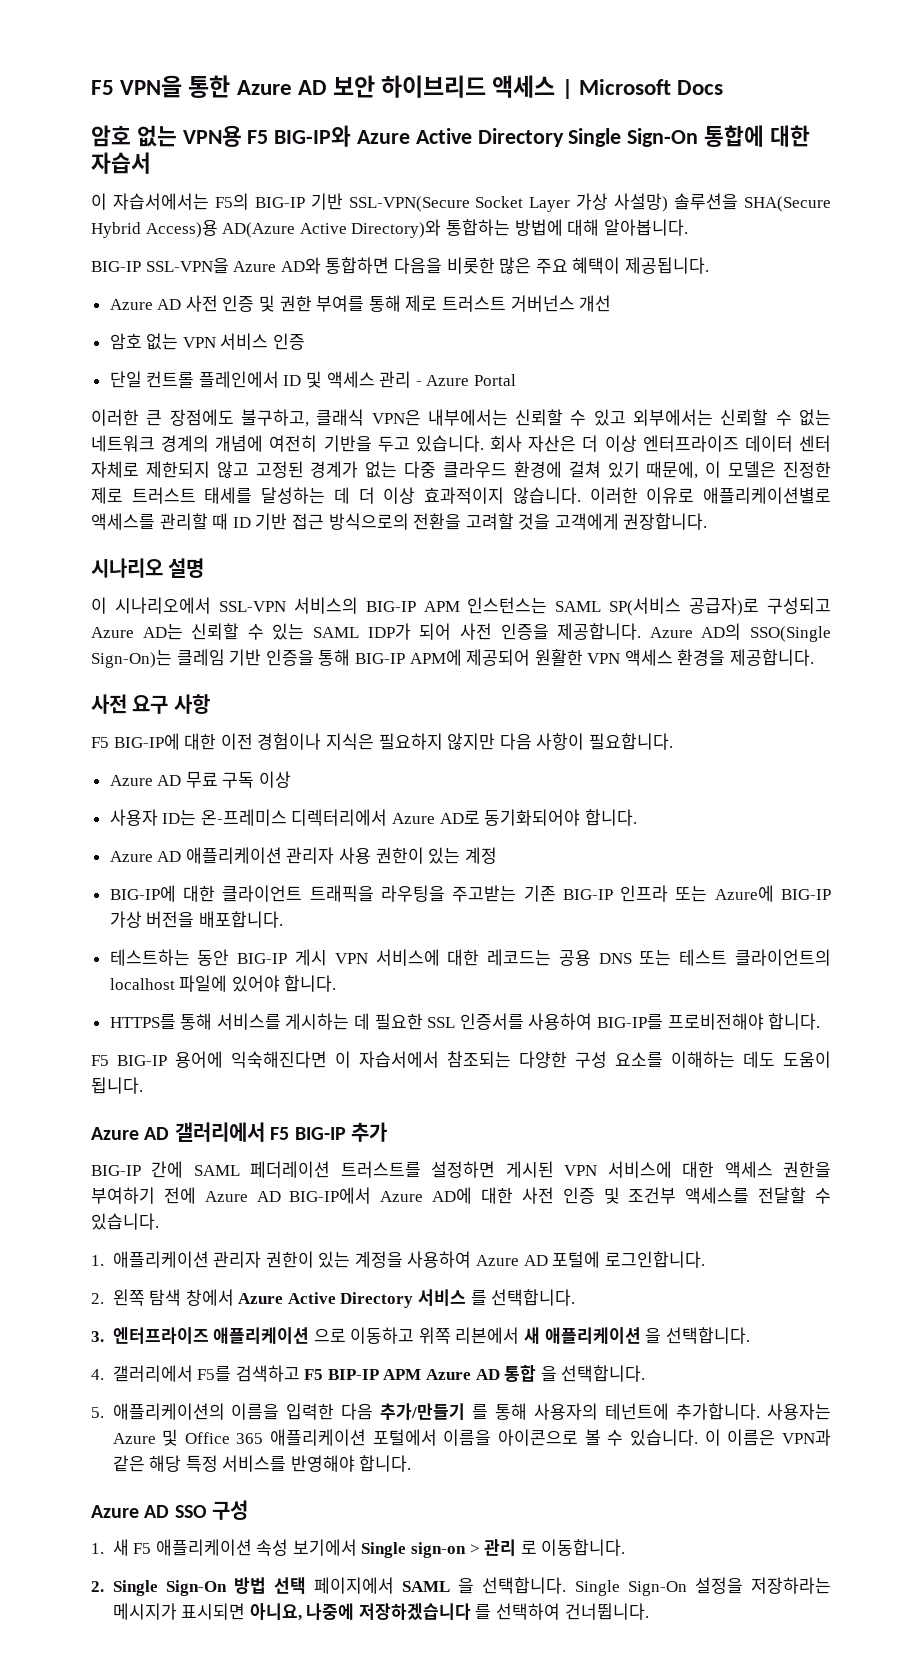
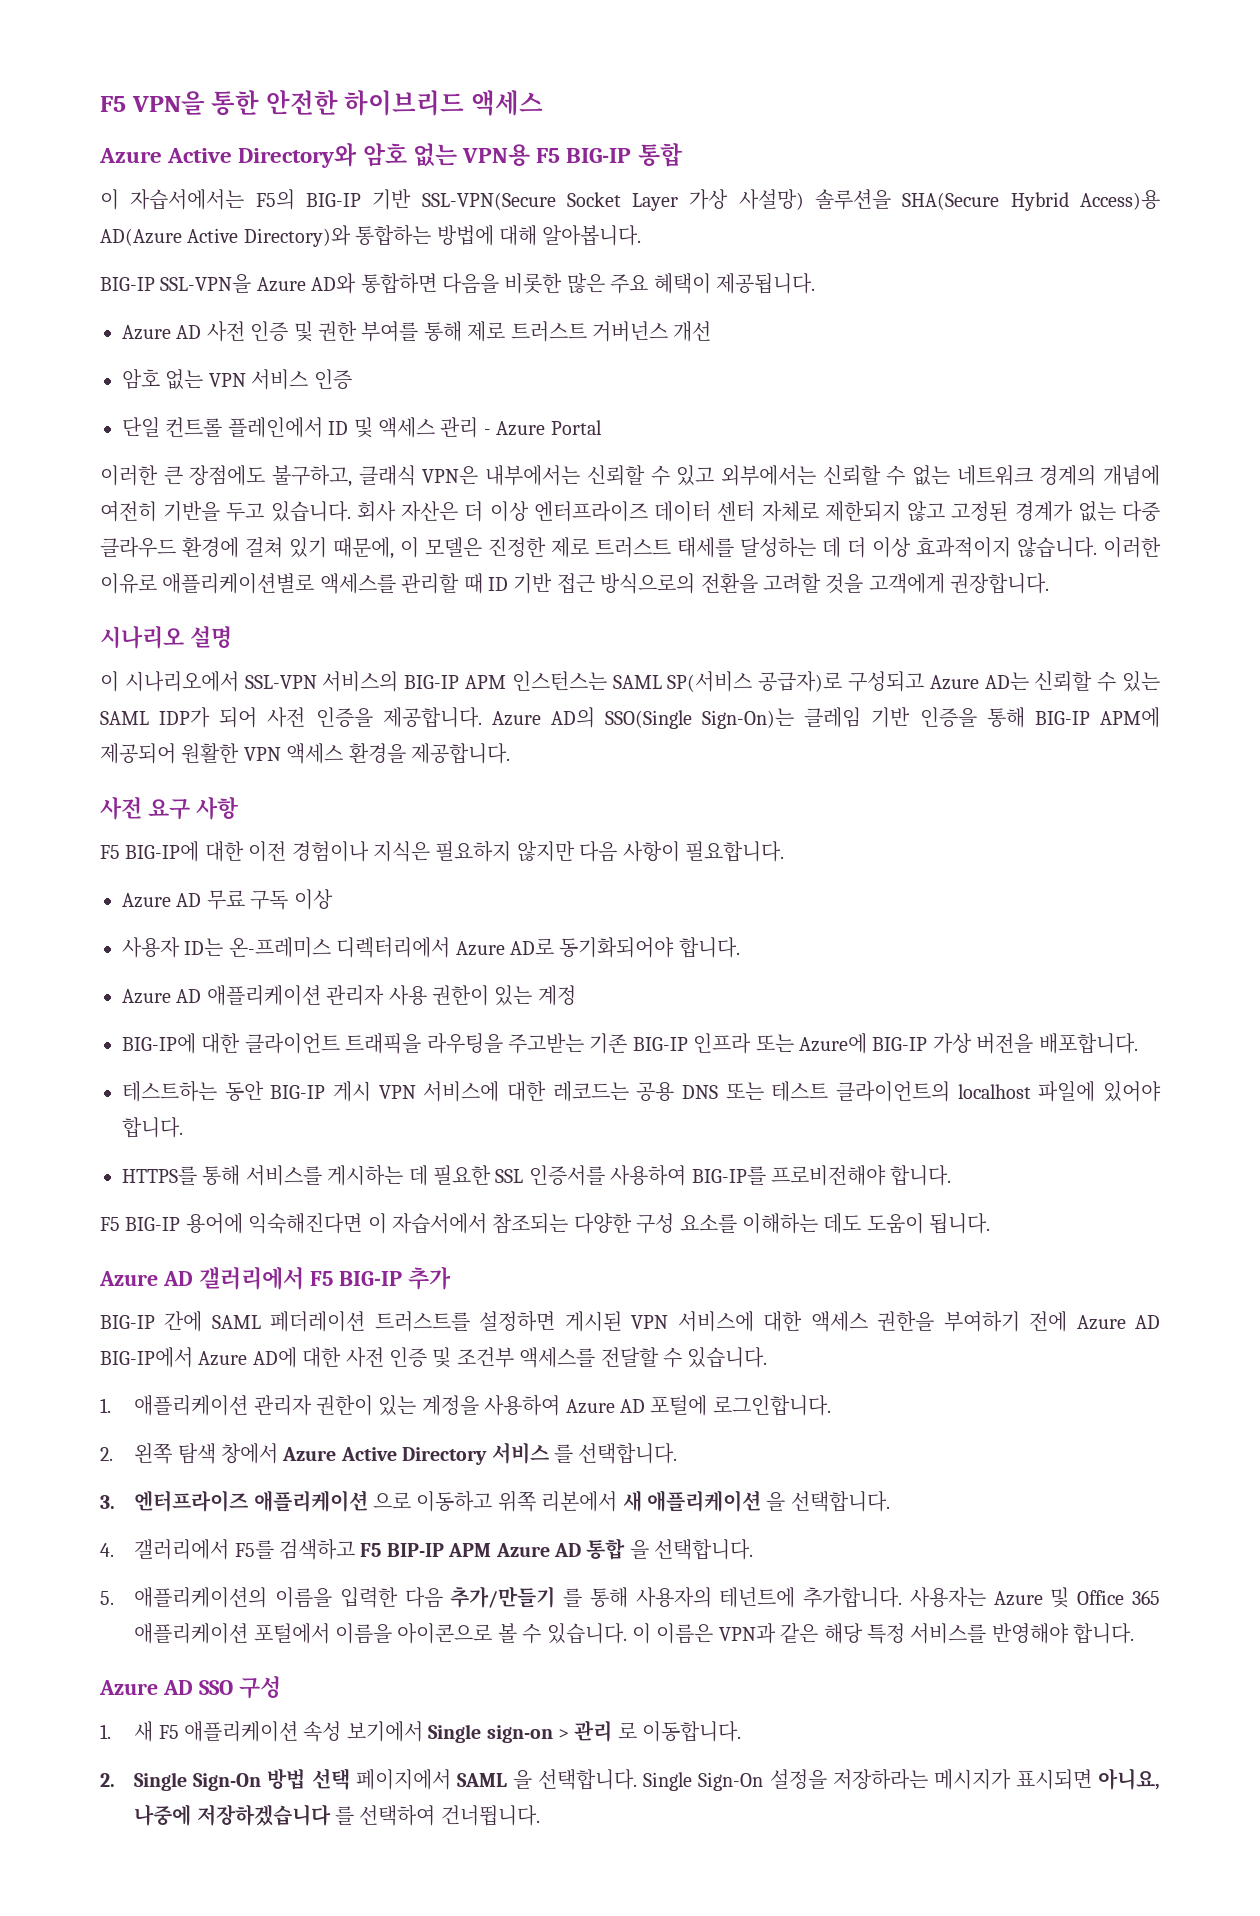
- F5 VPN을 통한 Azure AD 보안 하이브리드 액세스 | Microsoft Docs
- 암호 없는 VPN용 F5 BIG-IP와 Azure Active Directory Single Sign-On 통합에 대한 자습서
+ F5 VPN을 통한 안전한 하이브리드 액세스
+ Azure Active Directory와 암호 없는 VPN용 F5 BIG-IP 통합

